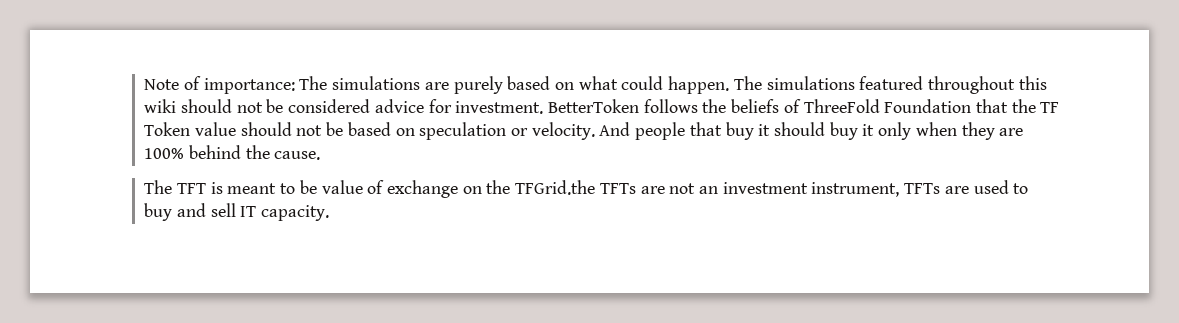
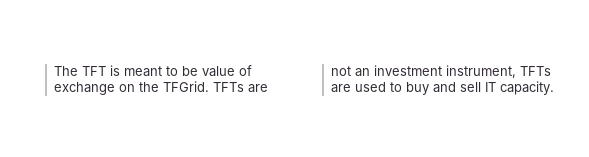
- Note of importance: The simulations are purely based on what could happen. The simulations featured throughout this wiki should not be considered advice for investment. BetterToken follows the beliefs of ThreeFold Foundation that the TF Token value should not be based on speculation or velocity. And people that buy it should buy it only when they are 100% behind the cause.
- The TFT is meant to be value of exchange on the TFGrid.the TFTs are not an investment instrument, TFTs are used to buy and sell IT capacity.
+ The TFT is meant to be value of exchange on the TFGrid. TFTs are not an investment instrument, TFTs are used to buy and sell IT capacity.

